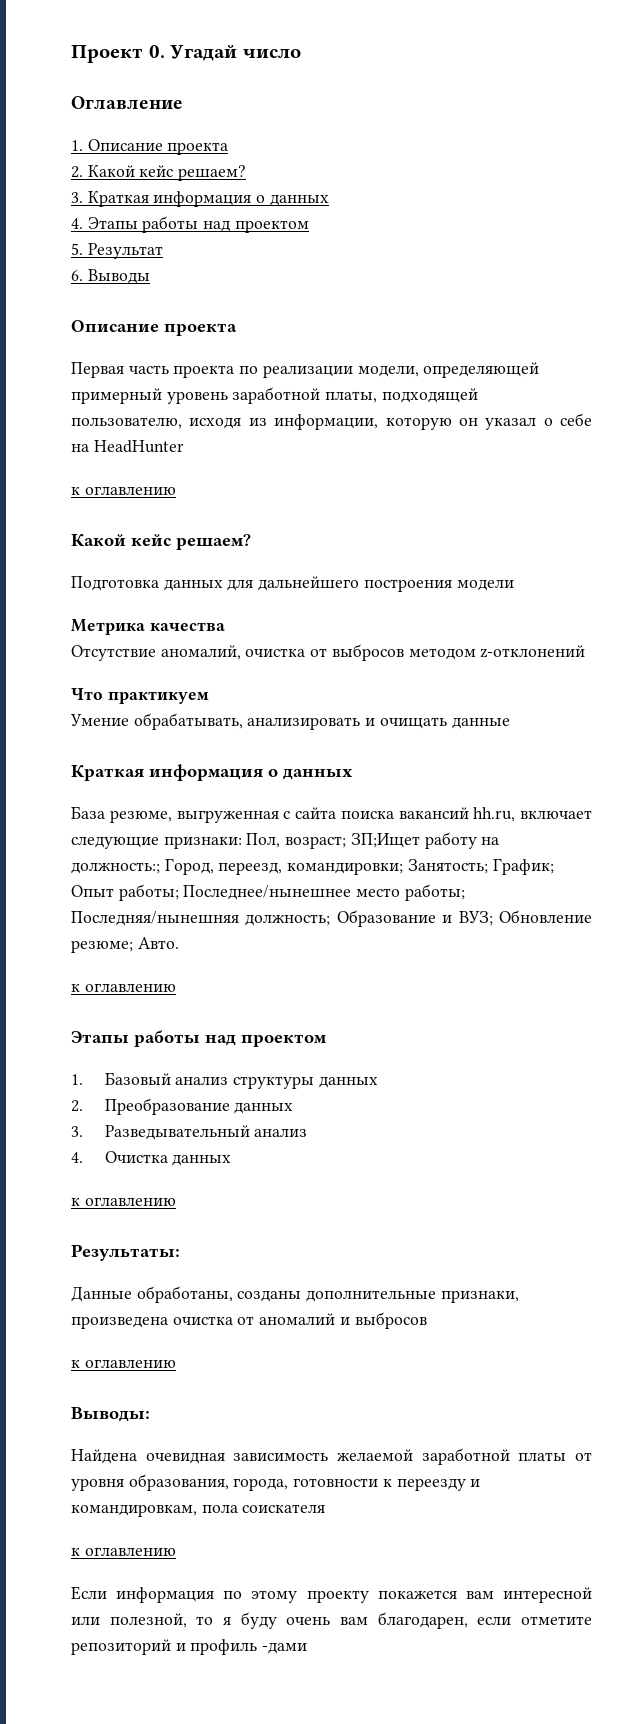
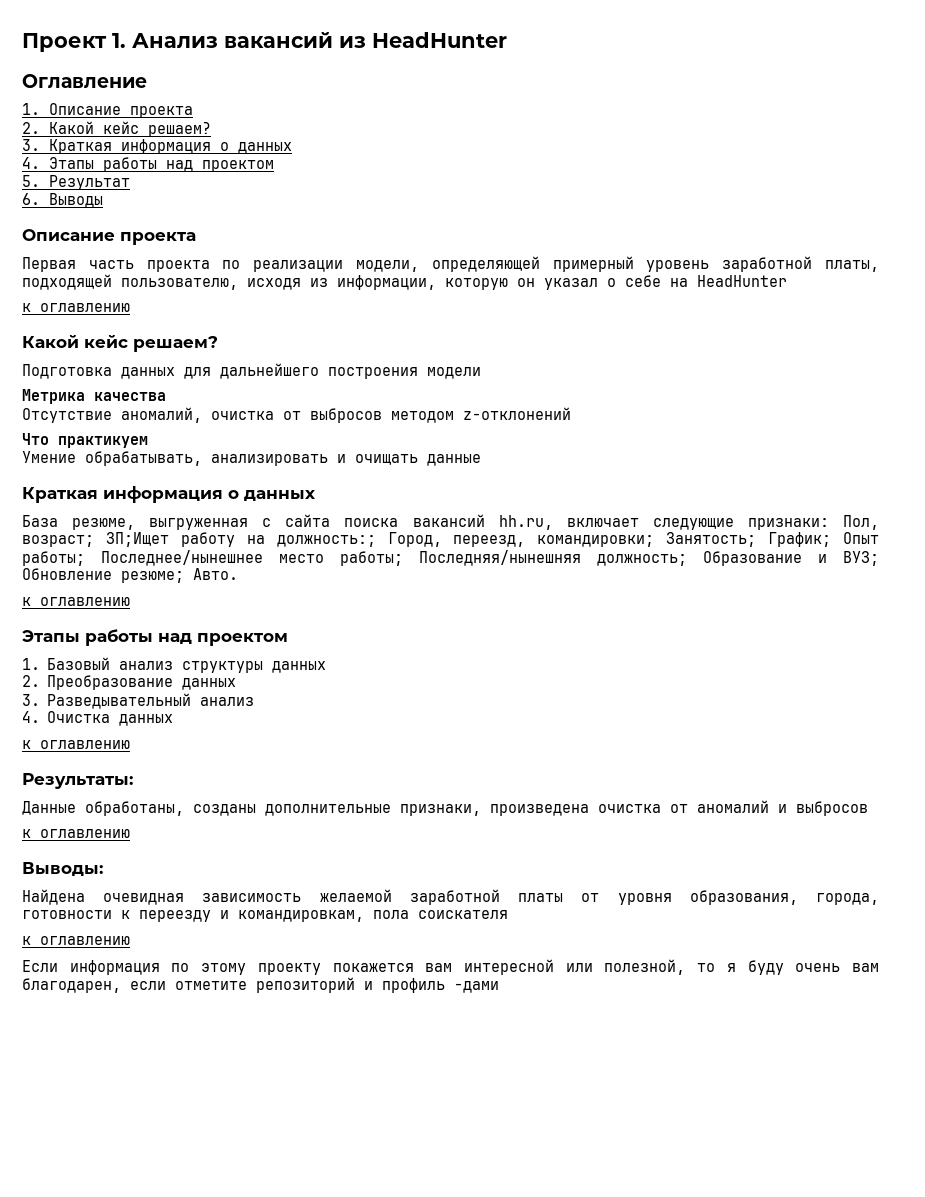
- Проект 0. Угадай число
+ Проект 1. Анализ вакансий из HeadHunter

